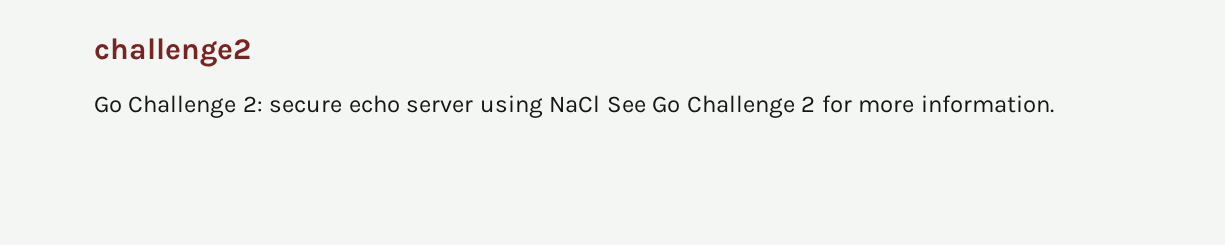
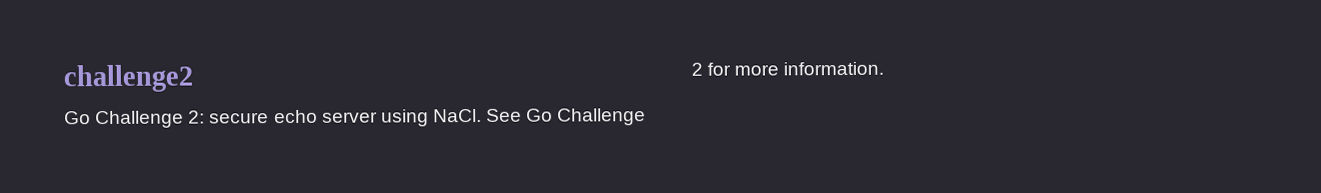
- Go Challenge 2: secure echo server using NaCl See Go Challenge 2 for more information.
+ Go Challenge 2: secure echo server using NaCl. See Go Challenge 2 for more information.

